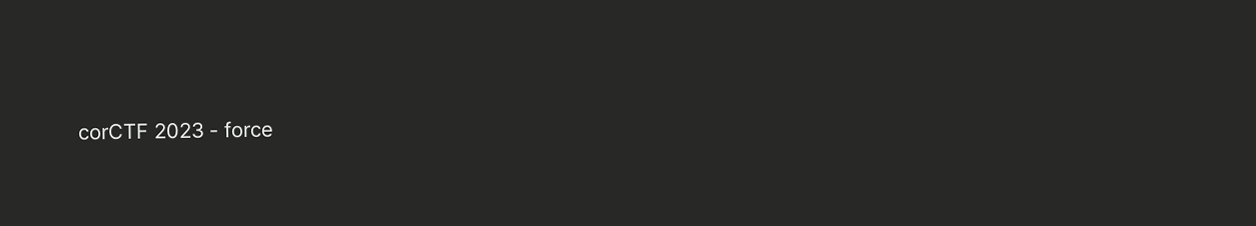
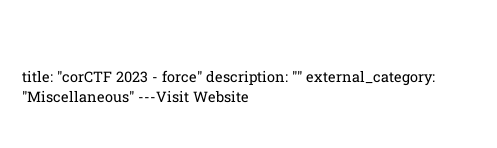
- corCTF 2023 - force
+ title: "corCTF 2023 - force" description: "" external_category: "Miscellaneous" ---Visit Website

